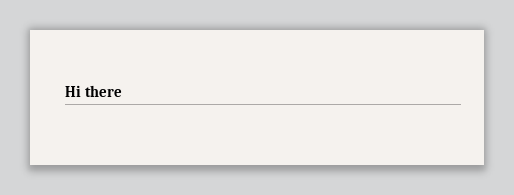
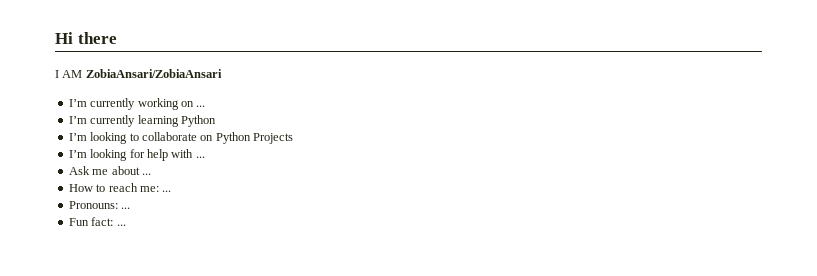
+ I AM ZobiaAnsari/ZobiaAnsari
+ I’m currently working on ...
+ I’m currently learning Python
+ I’m looking to collaborate on Python Projects
+ I’m looking for help with ...
+ Ask me about ...
+ How to reach me: ...
+ Pronouns: ...
+ Fun fact: ...

